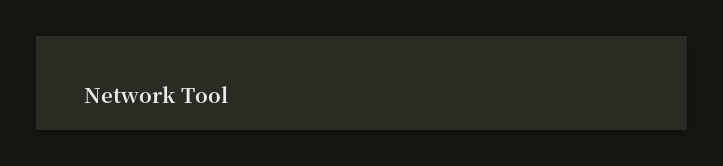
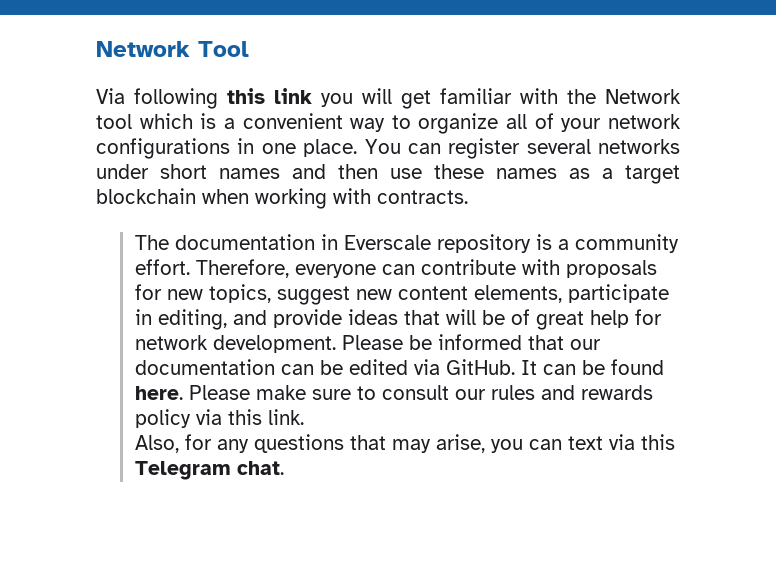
+ Via following this link you will get familiar with the Network tool which is a convenient way to organize all of your network configurations in one place. You can register several networks under short names and then use these names as a target blockchain when working with contracts.
+ The documentation in Everscale repository is a community effort. Therefore, everyone can contribute with proposals for new topics, suggest new content elements, participate in editing, and provide ideas that will be of great help for network development. Please be informed that our documentation can be edited via GitHub. It can be found here. Please make sure to consult our rules and rewards policy via this link.
+ Also, for any questions that may arise, you can text via this Telegram chat.

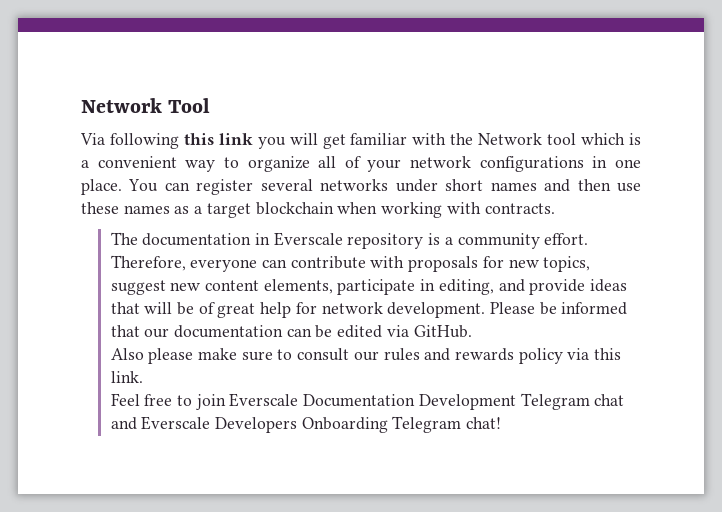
- Please be informed that our documentation can be edited via GitHub. It can be found here. Please make sure to consult our rules and rewards policy via this link.
+ Please be informed that our documentation can be edited via GitHub.
+ Also please make sure to consult our rules and rewards policy via this link.
- Also, for any questions that may arise, you can text via this Telegram chat.
+ Feel free to join Everscale Documentation Development Telegram chat and Everscale Developers Onboarding Telegram chat!

